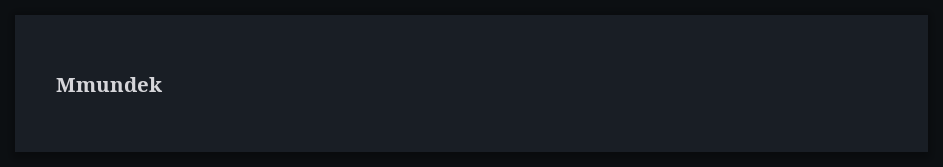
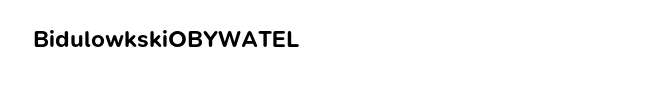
- Mmundek
+ BidulowkskiOBYWATEL

